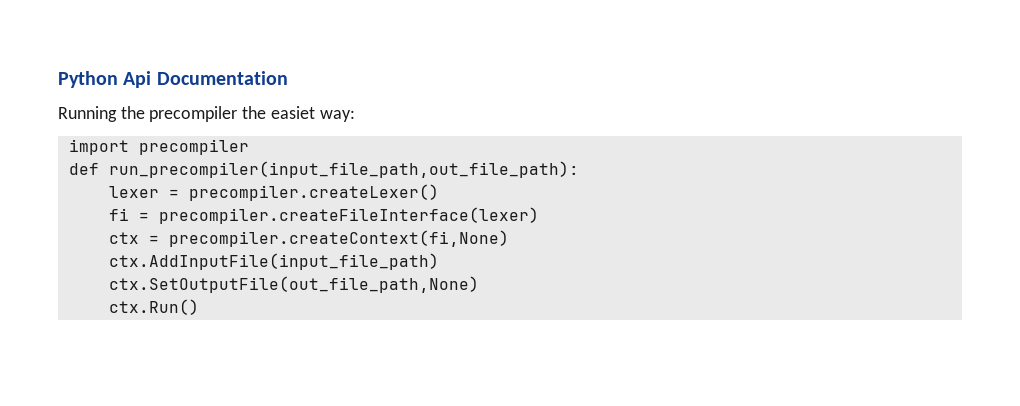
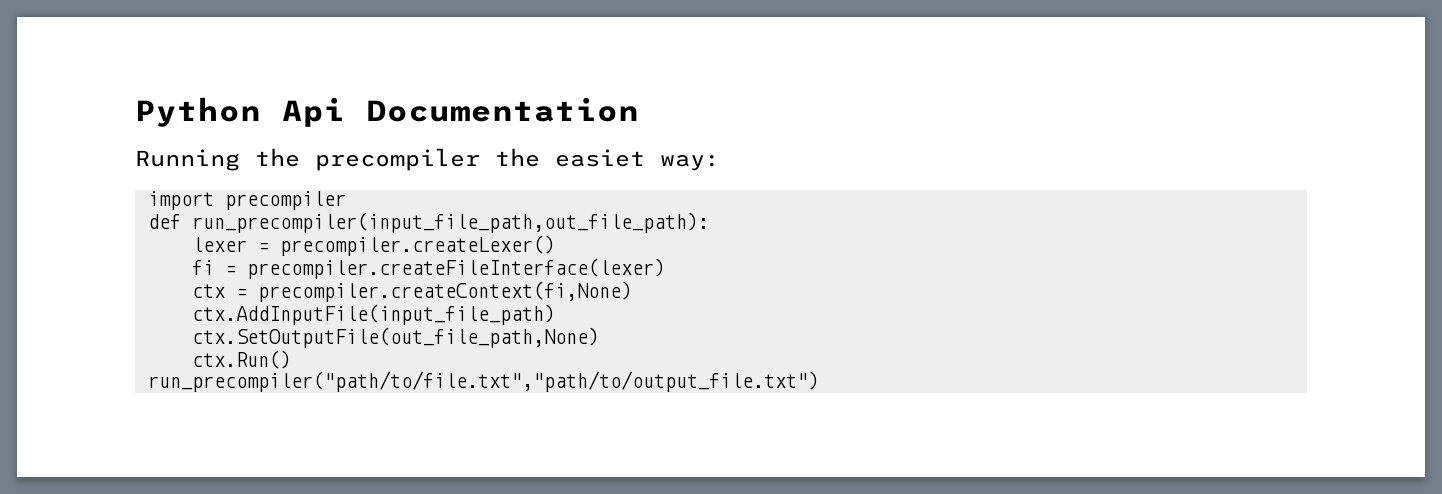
+ run_precompiler("path/to/file.txt","path/to/output_file.txt")

